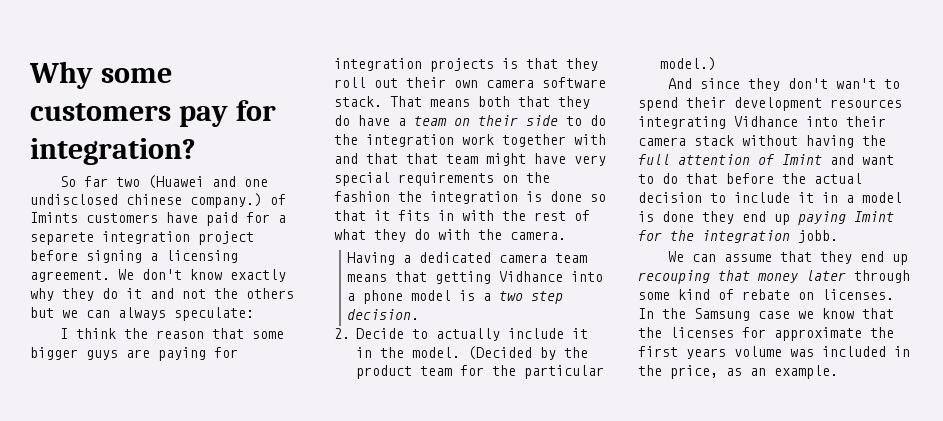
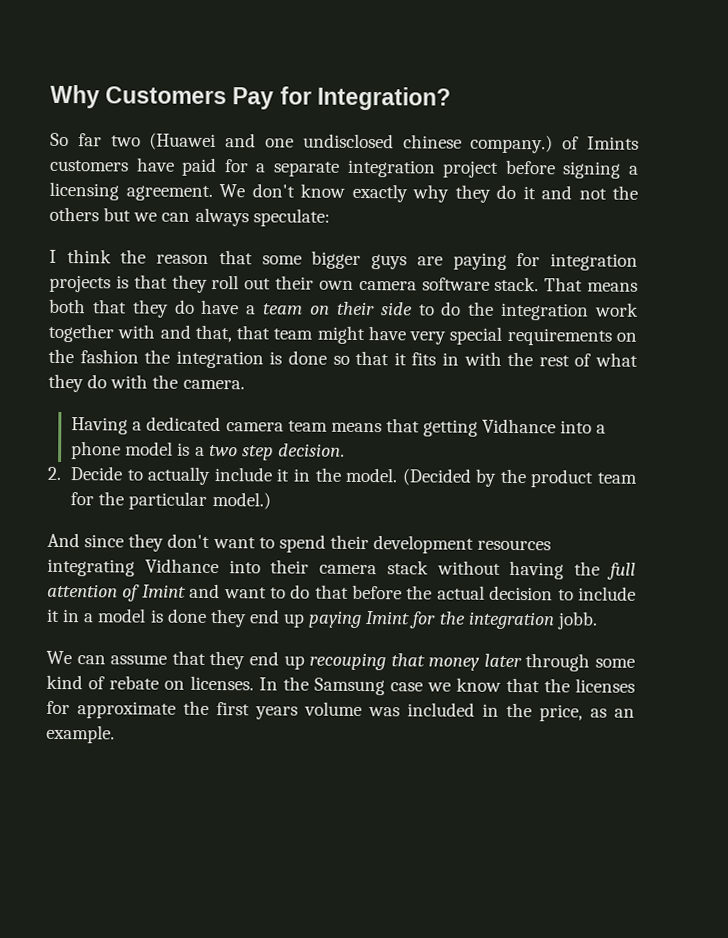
- Why some customers pay for integration?
+ Why Customers Pay for Integration?
- So far two (Huawei and one undisclosed chinese company.) of Imints customers have paid for a separete integration project before signing a licensing agreement.
+ So far two (Huawei and one undisclosed chinese company.) of Imints customers have paid for a separate integration project before signing a licensing agreement.
- That means both that they do have a team on their side to do the integration work together with and that that team might have very special requirements on the fashion the integration is done so that it fits in with the rest of what they do with the camera.
+ That means both that they do have a team on their side to do the integration work together with and that, that team might have very special requirements on the fashion the integration is done so that it fits in with the rest of what they do with the camera.
- And since they don't wan't to spend their development resources integrating Vidhance into their camera stack without having the full attention of Imint and want to do that before the actual decision to include it in a model is done they end up paying Imint for the integration jobb.
+ And since they don't want to spend their development resources integrating Vidhance into their camera stack without having the full attention of Imint and want to do that before the actual decision to include it in a model is done they end up paying Imint for the integration jobb.

